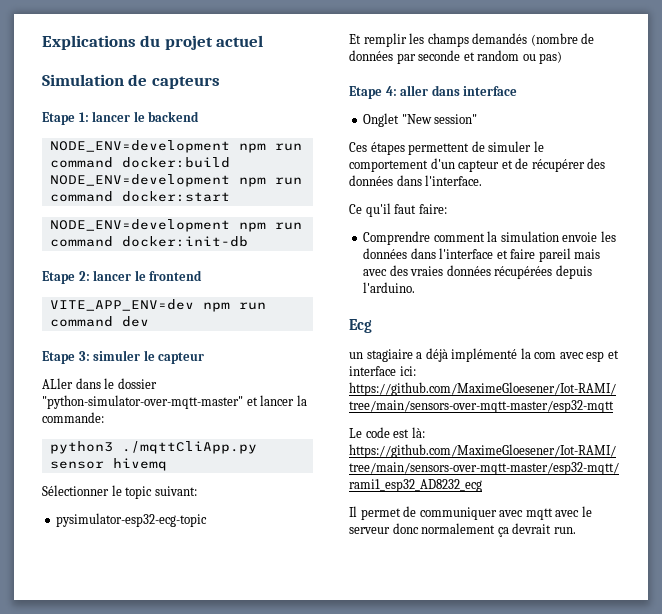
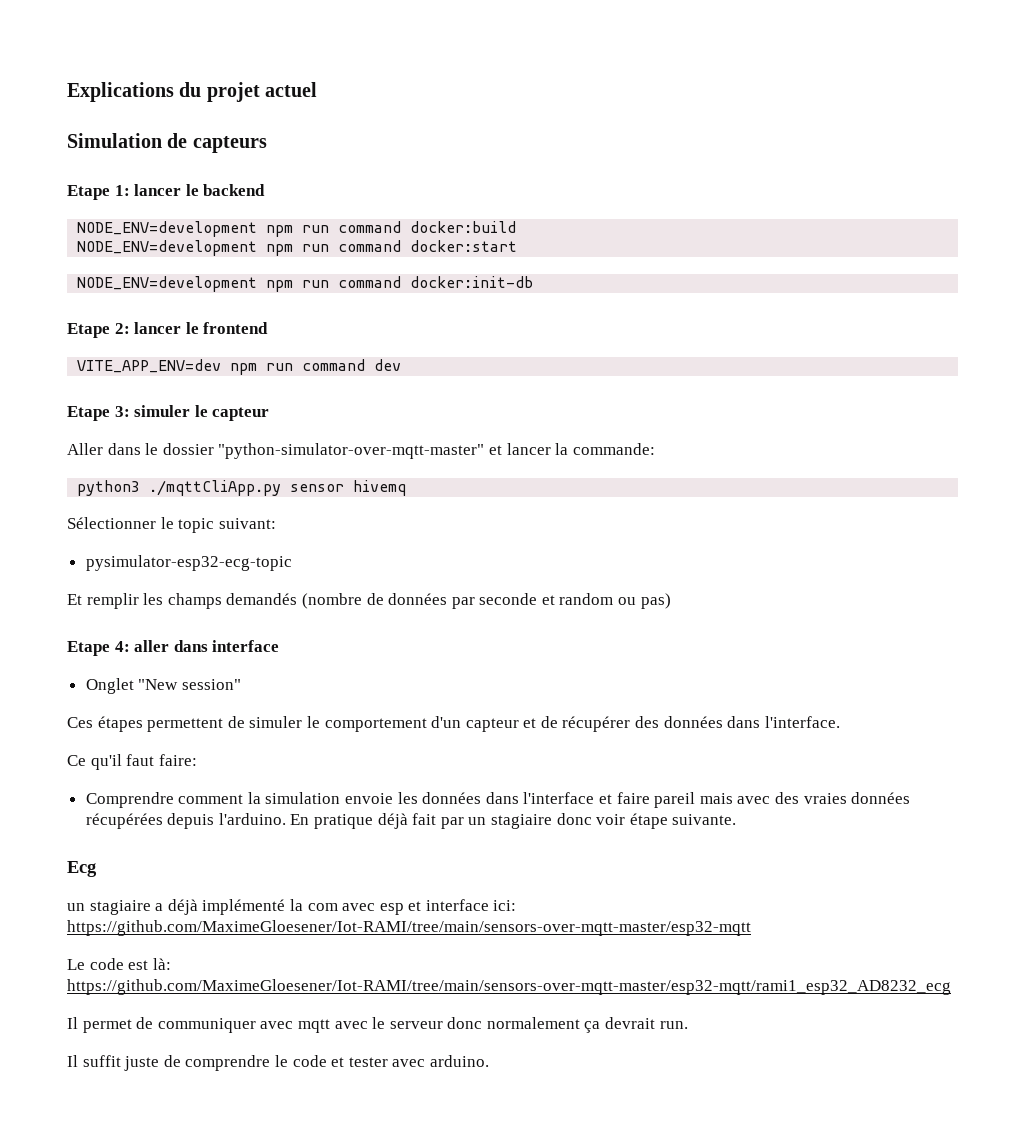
- ALler dans le dossier "python-simulator-over-mqtt-master" et lancer la commande:
+ Aller dans le dossier "python-simulator-over-mqtt-master" et lancer la commande:
+ En pratique déjà fait par un stagiaire donc voir étape suivante.
+ Il suffit juste de comprendre le code et tester avec arduino.

